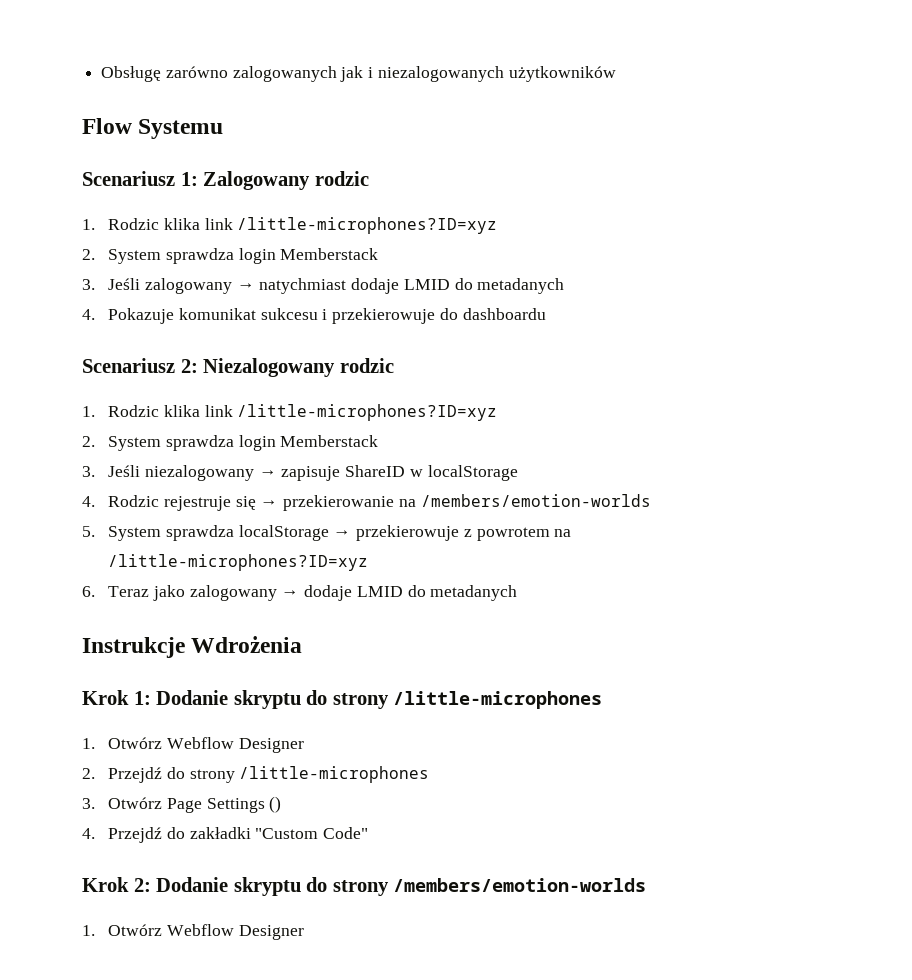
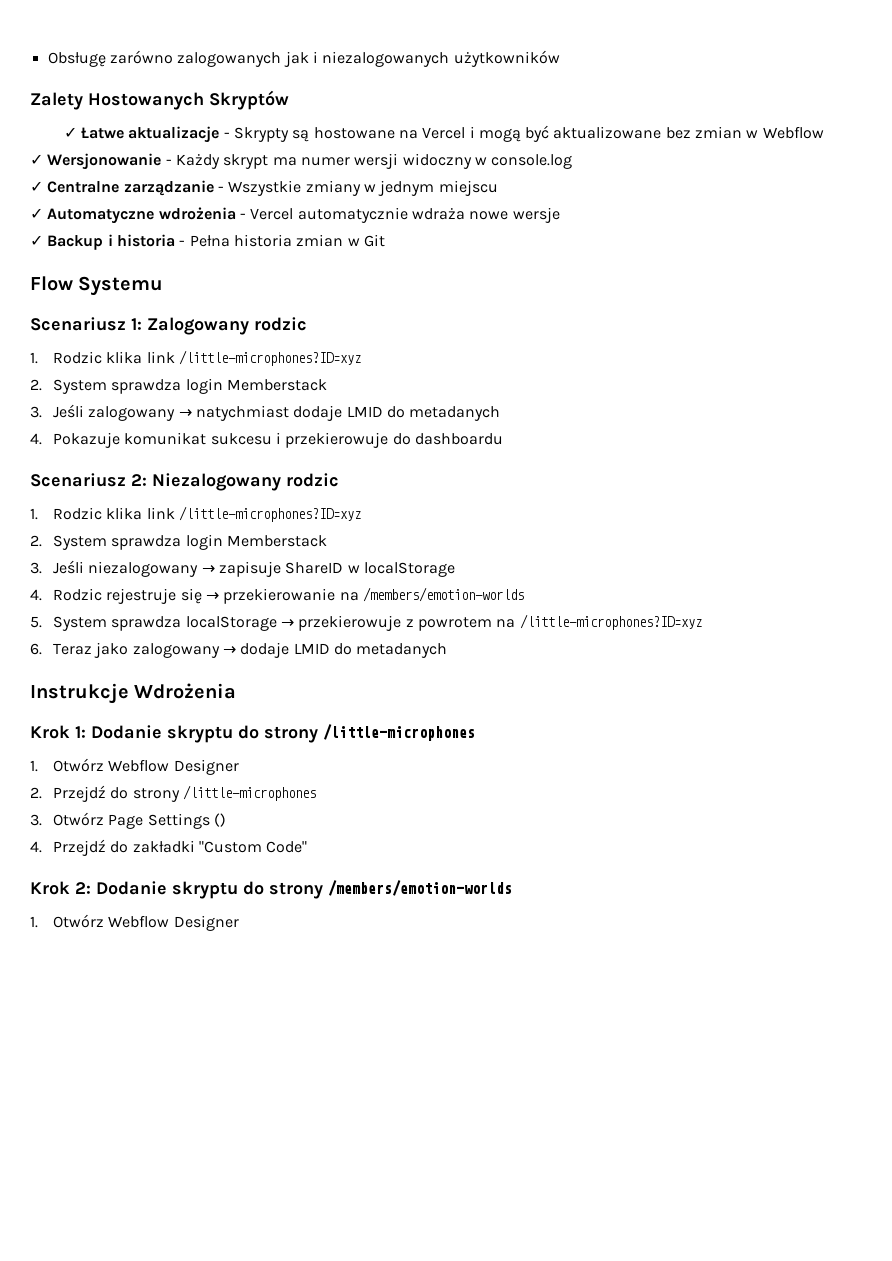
+ Zalety Hostowanych Skryptów
+ ✓ Łatwe aktualizacje - Skrypty są hostowane na Vercel i mogą być aktualizowane bez zmian w Webflow
+ ✓ Wersjonowanie - Każdy skrypt ma numer wersji widoczny w console.log
+ ✓ Centralne zarządzanie - Wszystkie zmiany w jednym miejscu
+ ✓ Automatyczne wdrożenia - Vercel automatycznie wdraża nowe wersje
+ ✓ Backup i historia - Pełna historia zmian w Git

